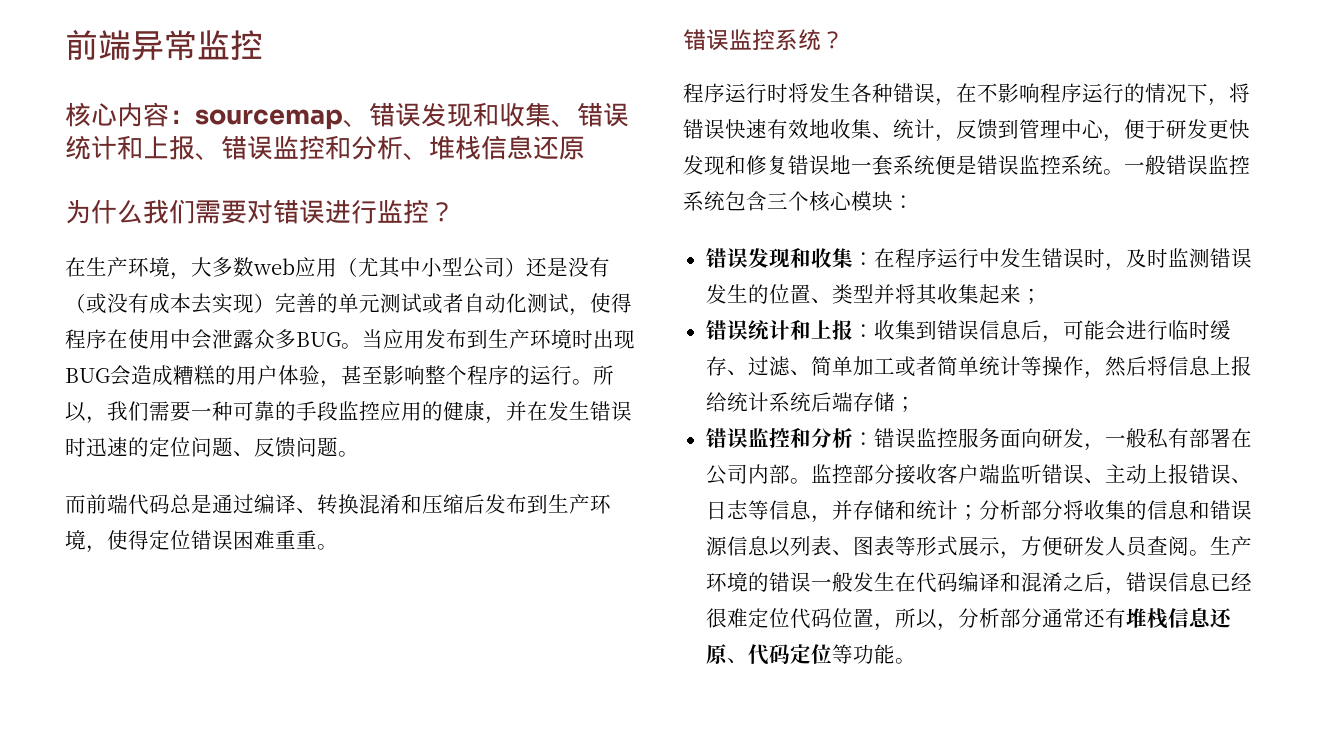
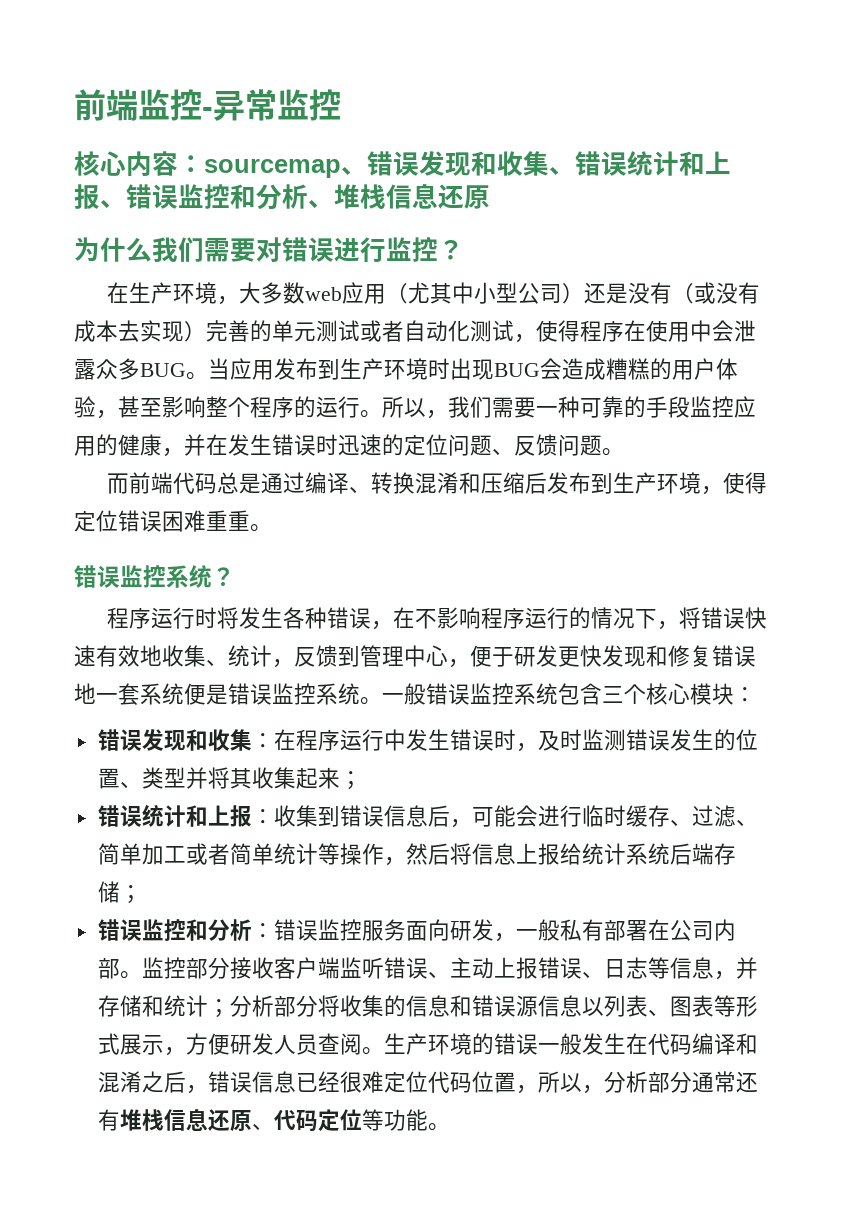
- 前端异常监控
+ 前端监控-异常监控

